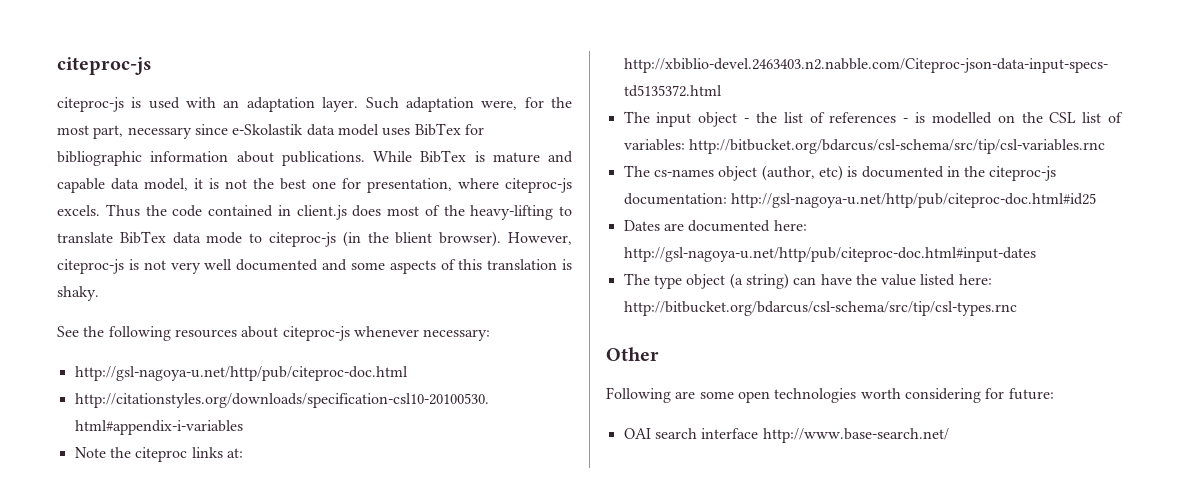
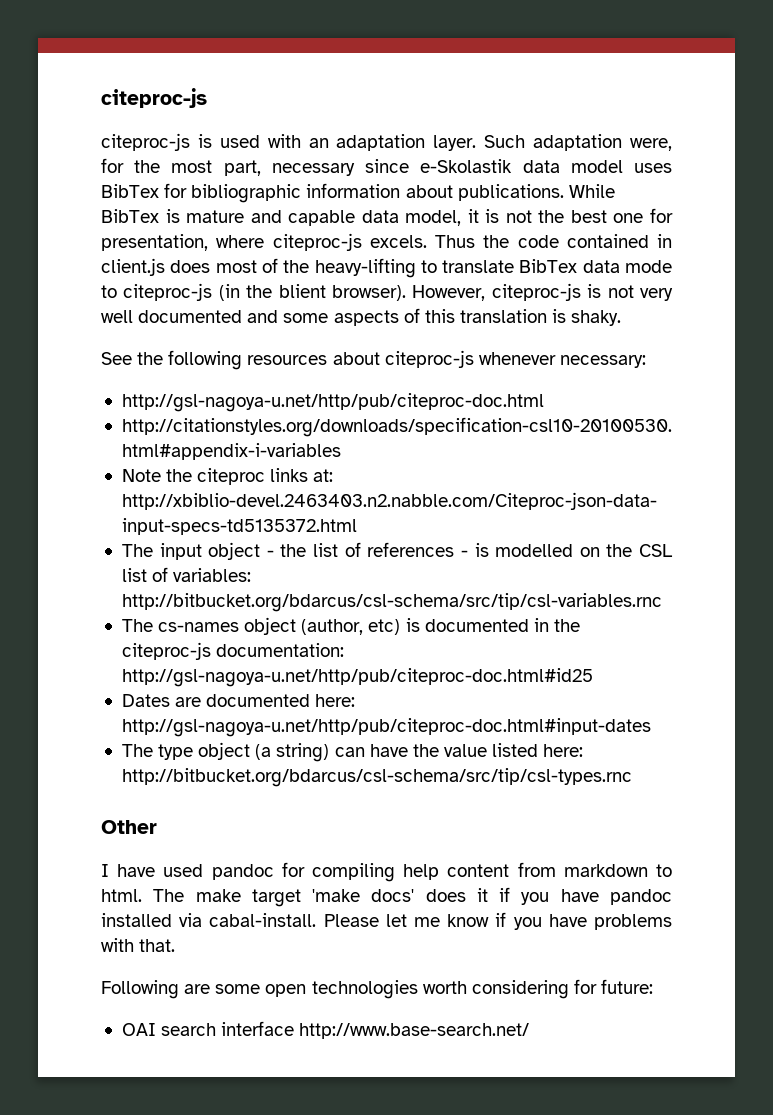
+ I have used pandoc for compiling help content from markdown to html. The make target 'make docs' does it if you have pandoc installed via cabal-install. Please let me know if you have problems with that.

